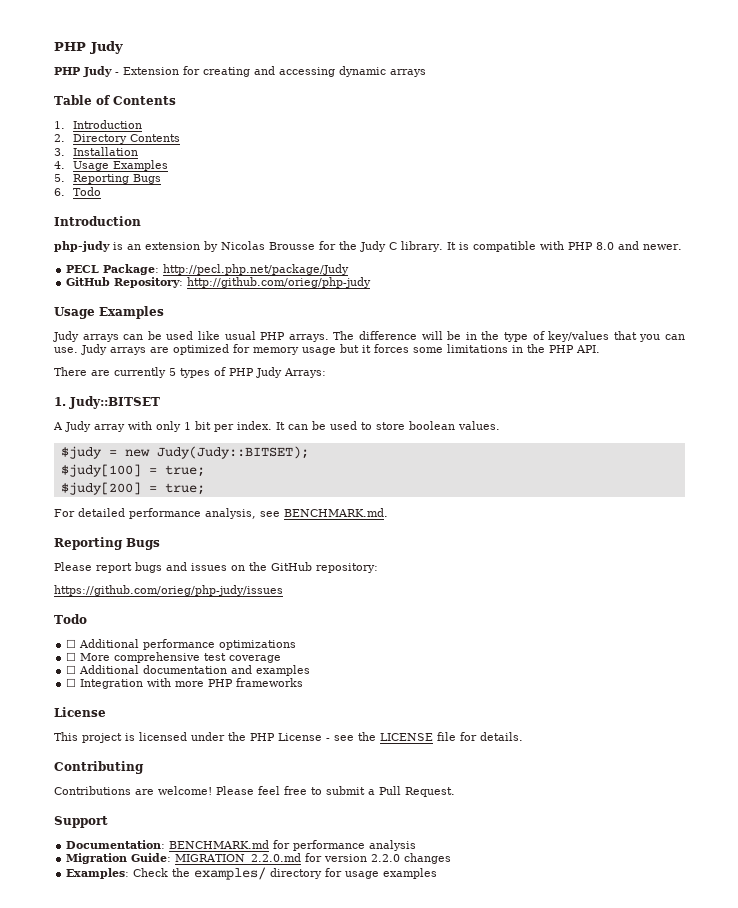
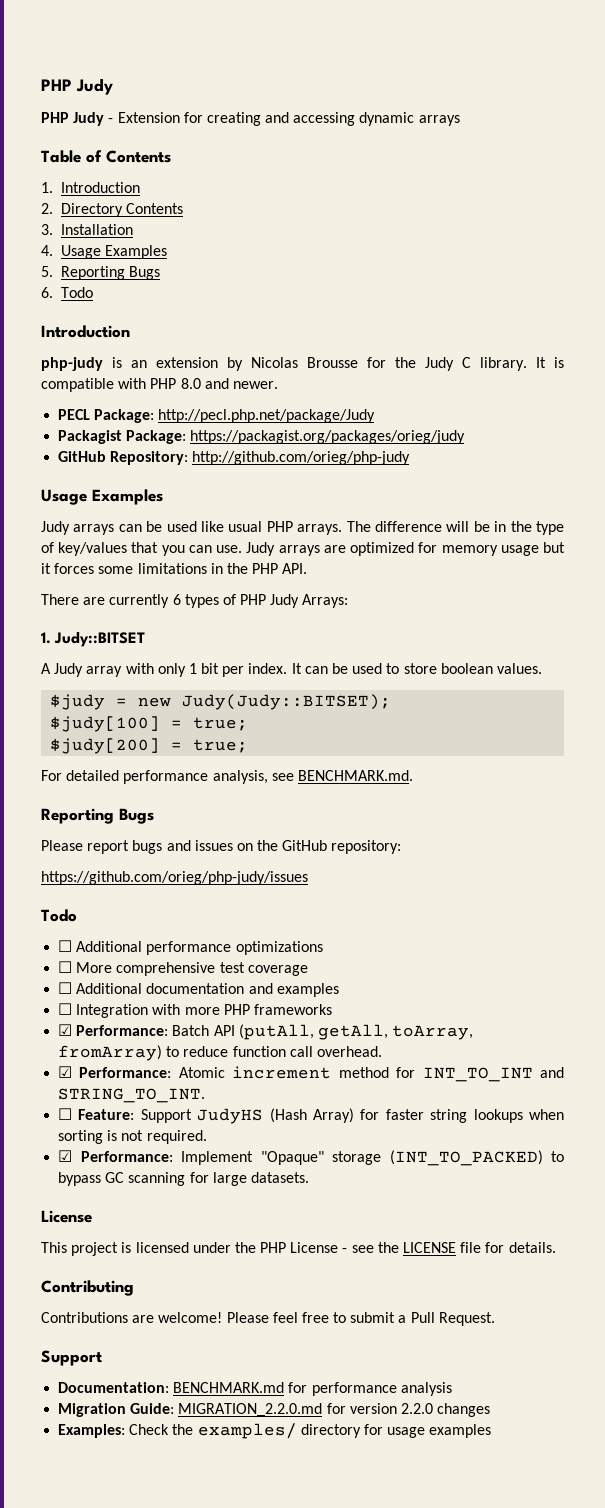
+ Packagist Package: https://packagist.org/packages/orieg/judy
- There are currently 5 types of PHP Judy Arrays:
+ There are currently 6 types of PHP Judy Arrays:
+ ☑ Performance: Batch API (putAll, getAll, toArray, fromArray) to reduce function call overhead.
+ ☑ Performance: Atomic increment method for INT_TO_INT and STRING_TO_INT.
+ ☐ Feature: Support JudyHS (Hash Array) for faster string lookups when sorting is not required.
+ ☑ Performance: Implement "Opaque" storage (INT_TO_PACKED) to bypass GC scanning for large datasets.

